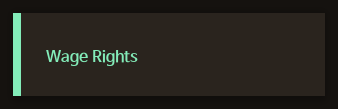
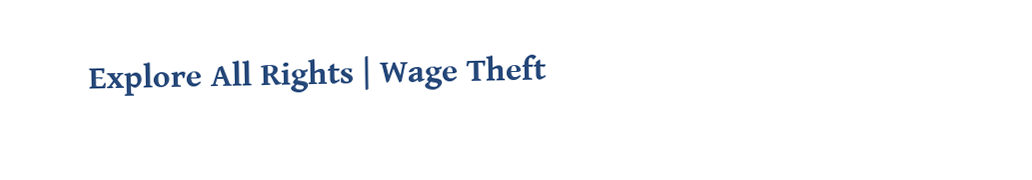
- Wage Rights
+ Explore All Rights | Wage Theft

